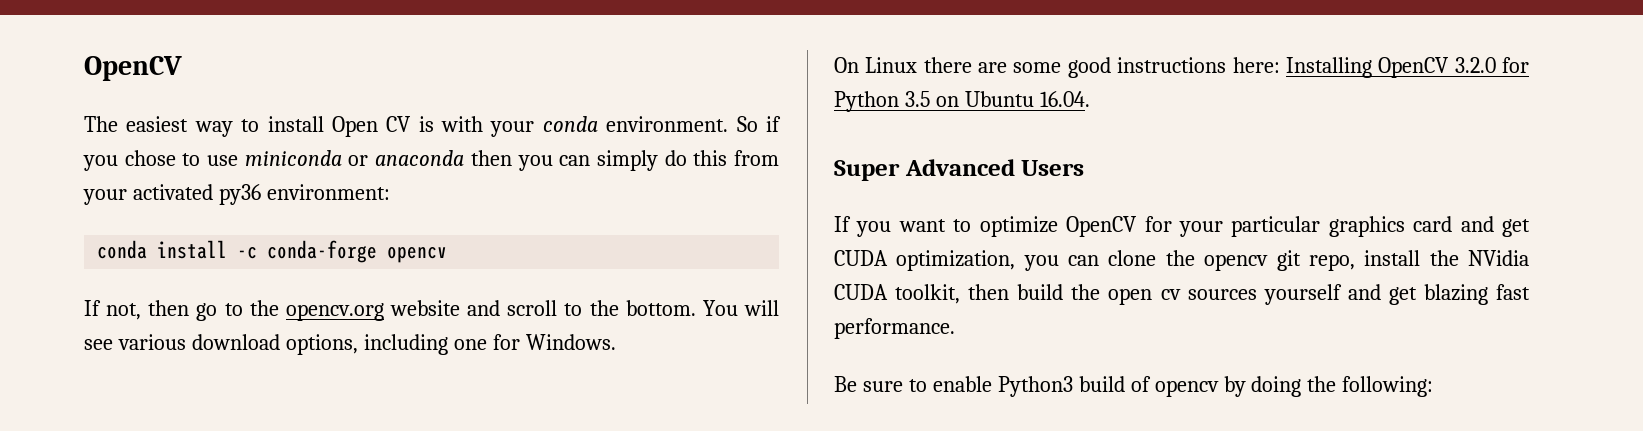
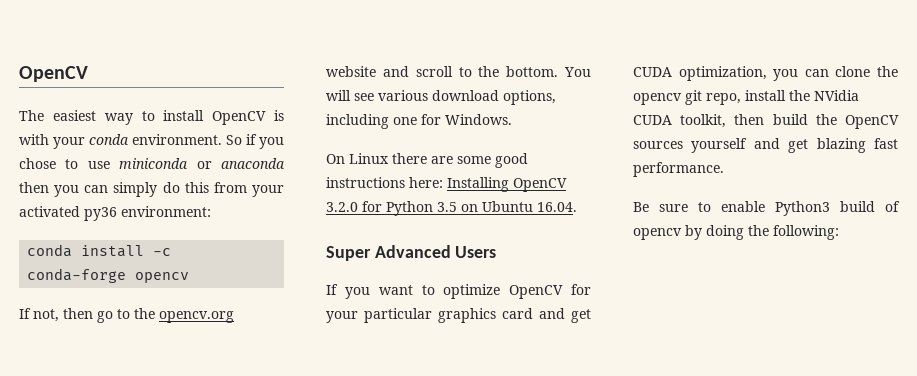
- The easiest way to install Open CV is with your conda environment.
+ The easiest way to install OpenCV is with your conda environment.
- If you want to optimize OpenCV for your particular graphics card and get CUDA optimization, you can clone the opencv git repo, install the NVidia CUDA toolkit, then build the open cv sources yourself and get blazing fast performance.
+ If you want to optimize OpenCV for your particular graphics card and get CUDA optimization, you can clone the opencv git repo, install the NVidia CUDA toolkit, then build the OpenCV sources yourself and get blazing fast performance.

